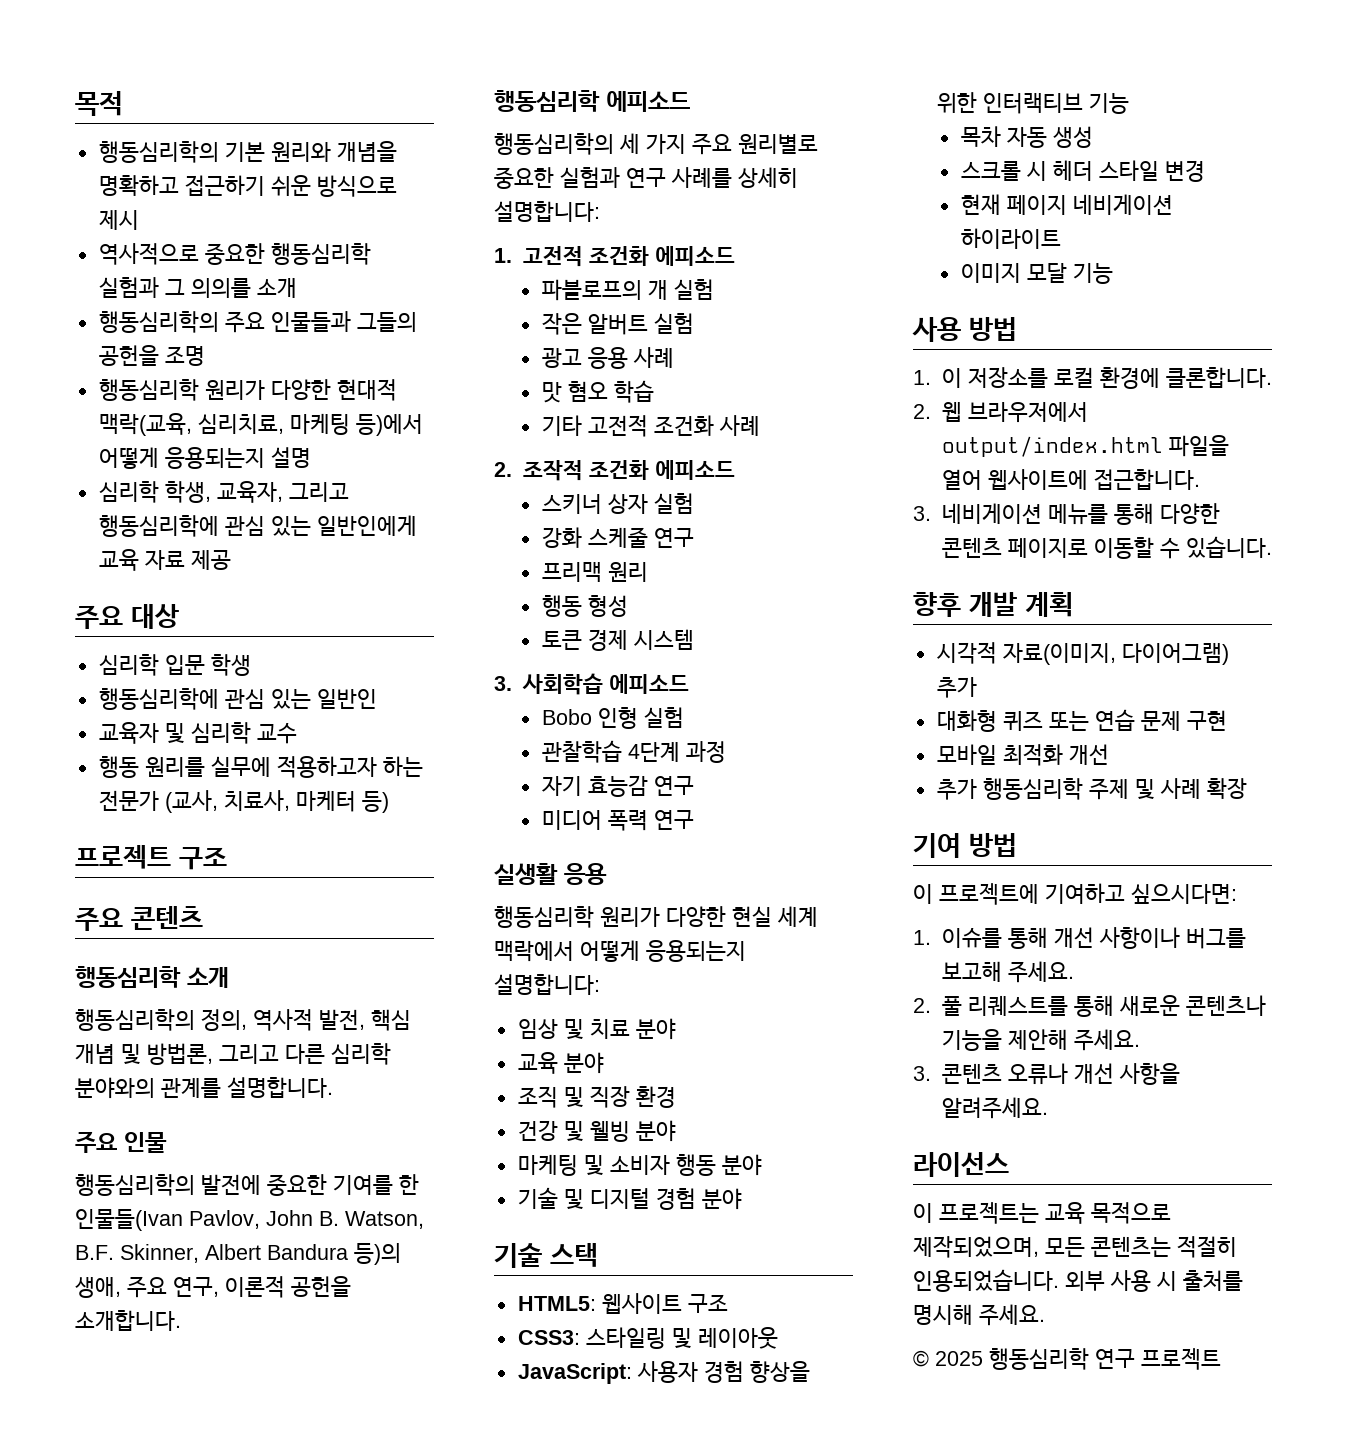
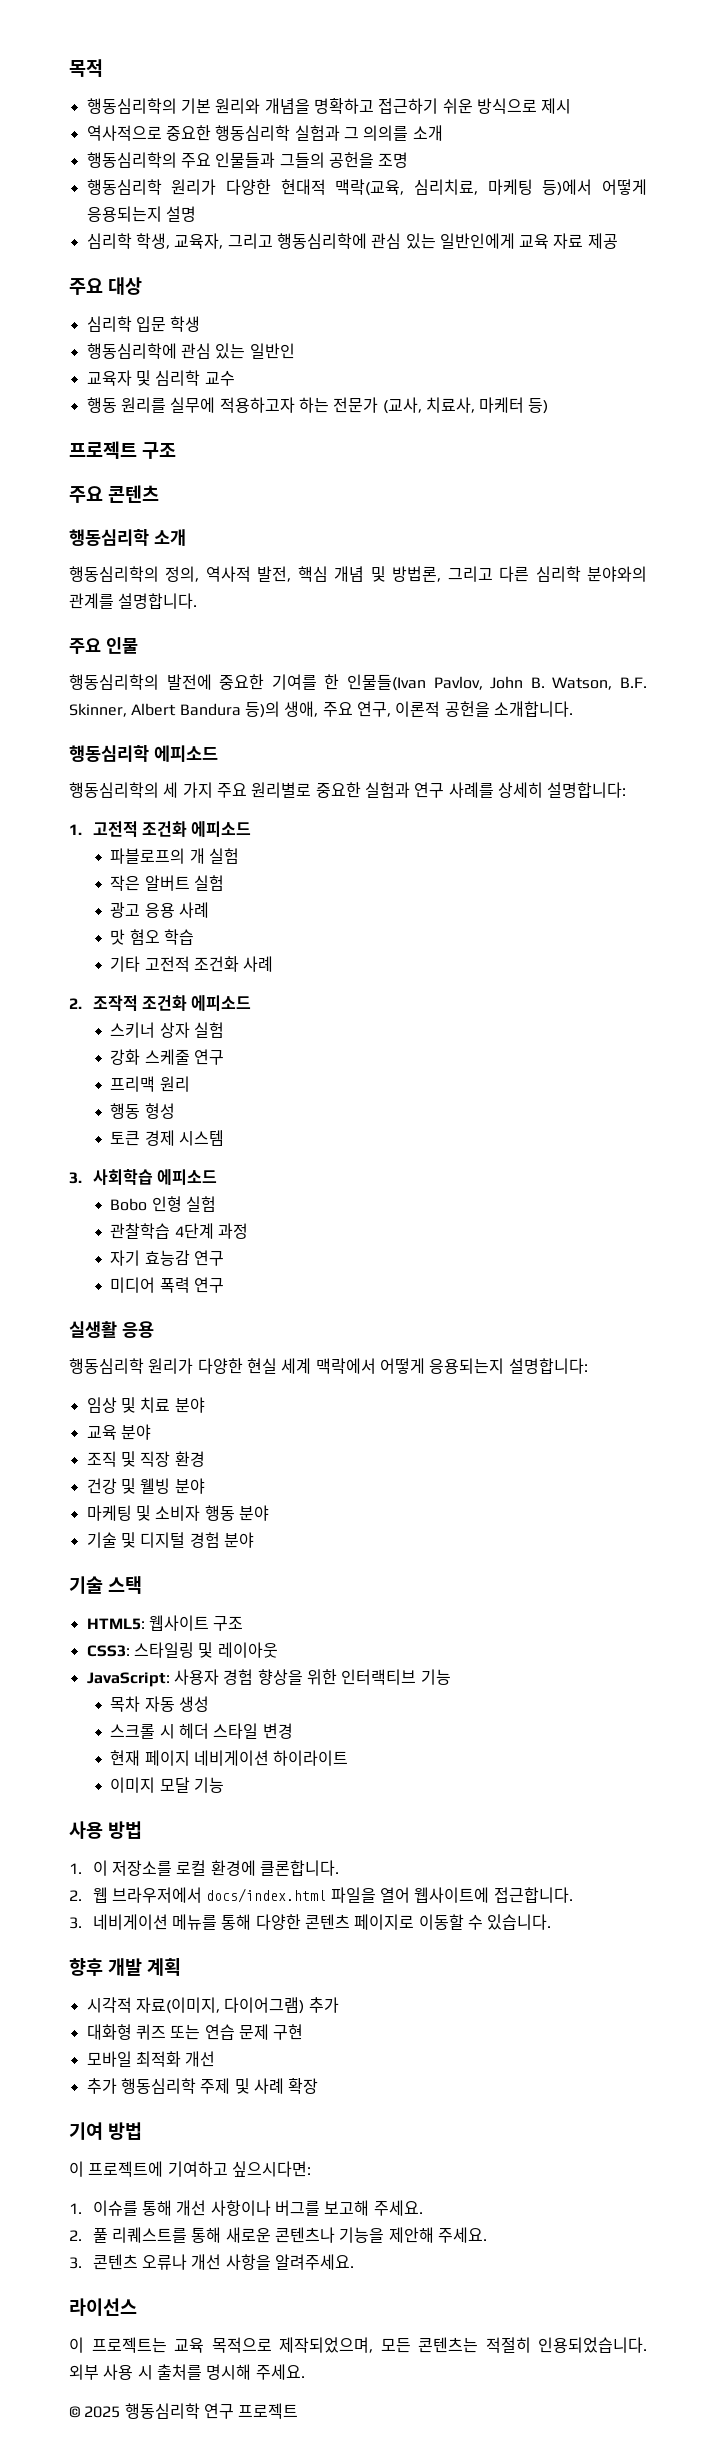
- 2. 웹 브라우저에서 output/index.html 파일을 열어 웹사이트에 접근합니다.
+ 2. 웹 브라우저에서 docs/index.html 파일을 열어 웹사이트에 접근합니다.

